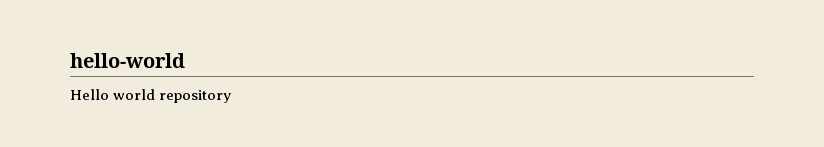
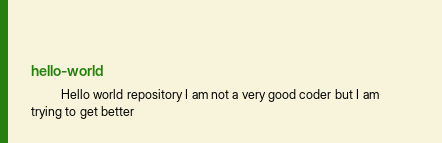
- Hello world repository
+ Hello world repository I am not a very good coder but I am trying to get better

